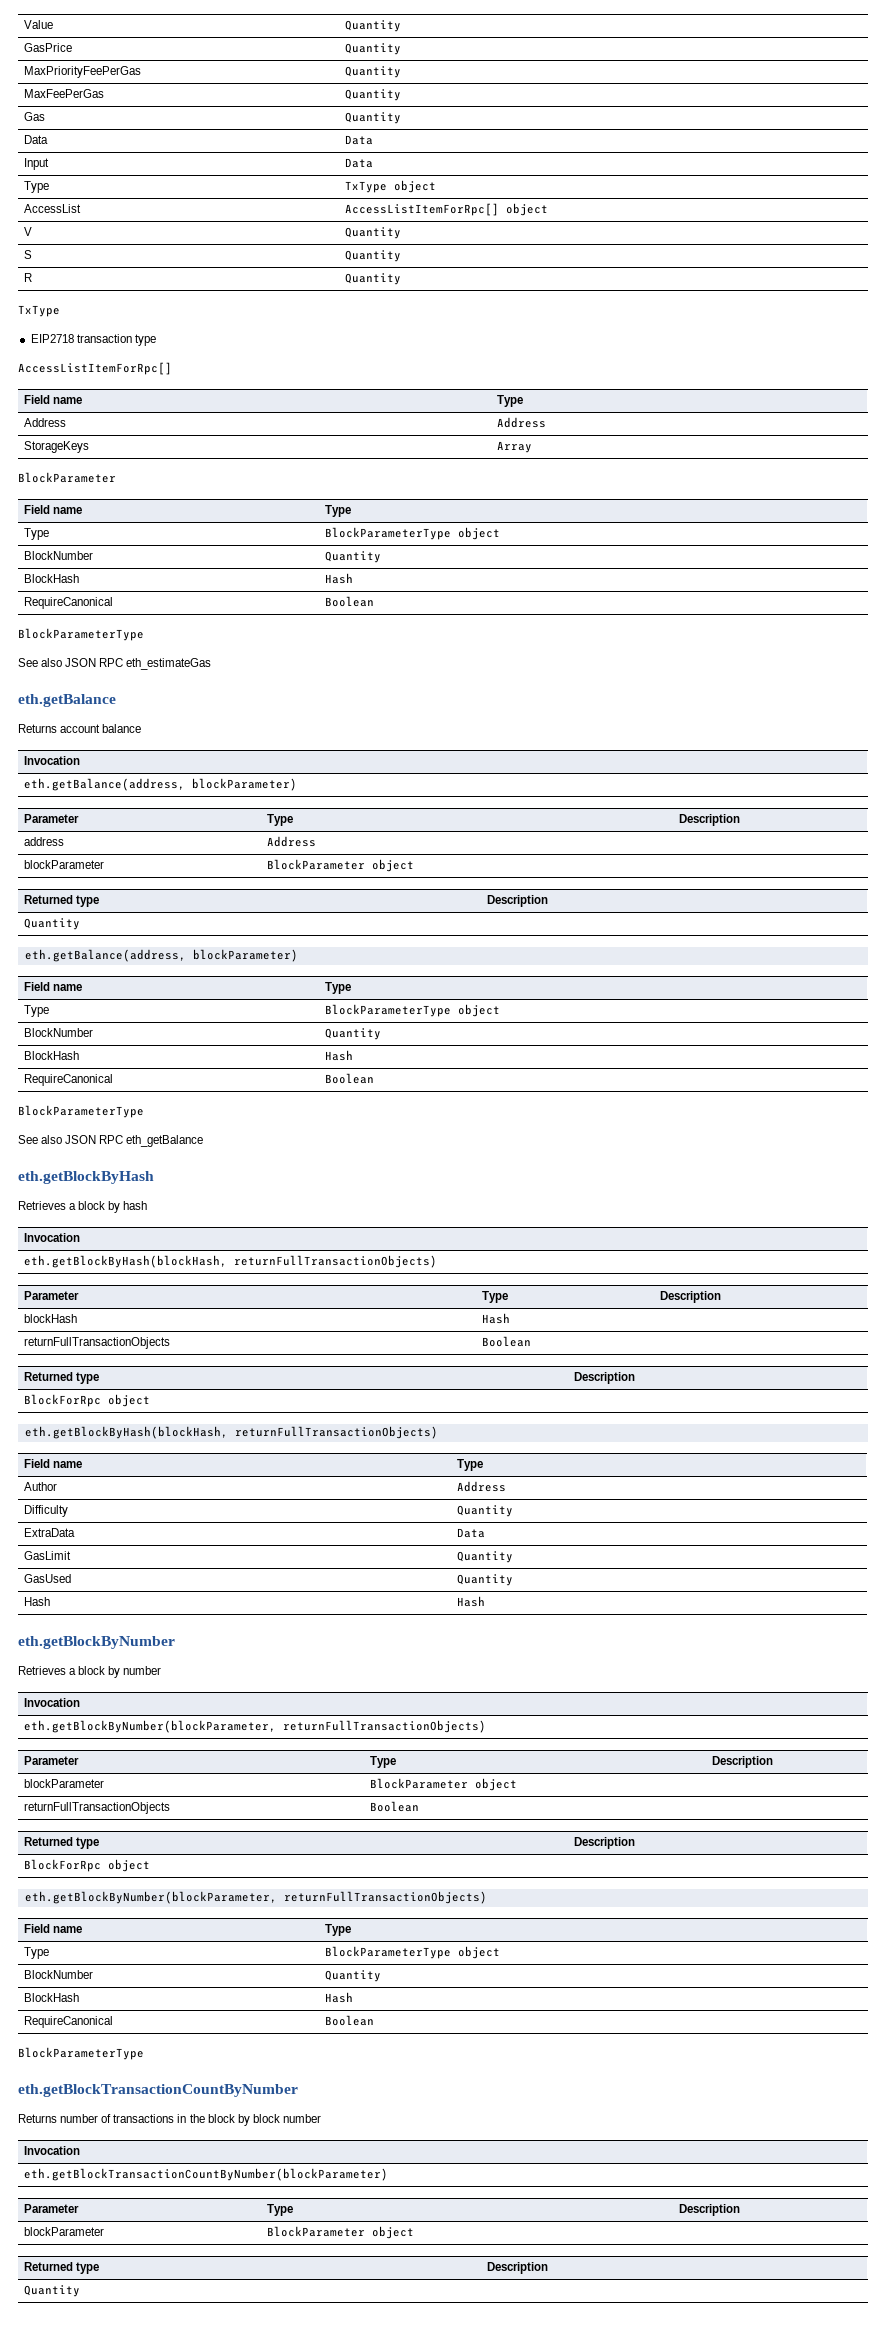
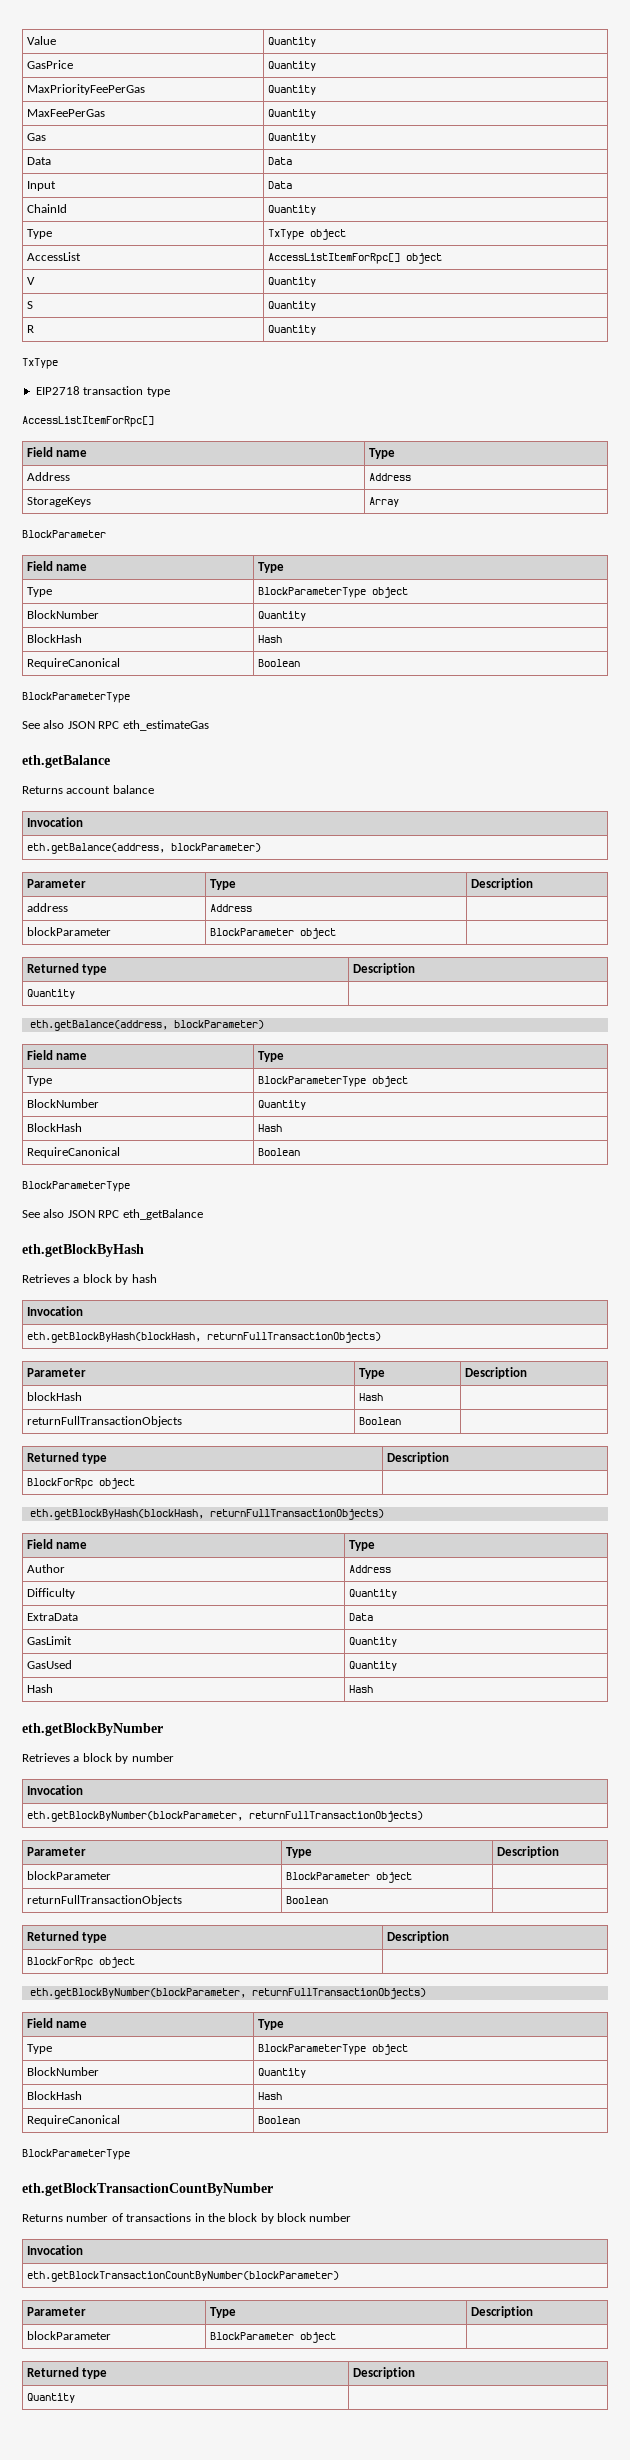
+ ChainId | Quantity

